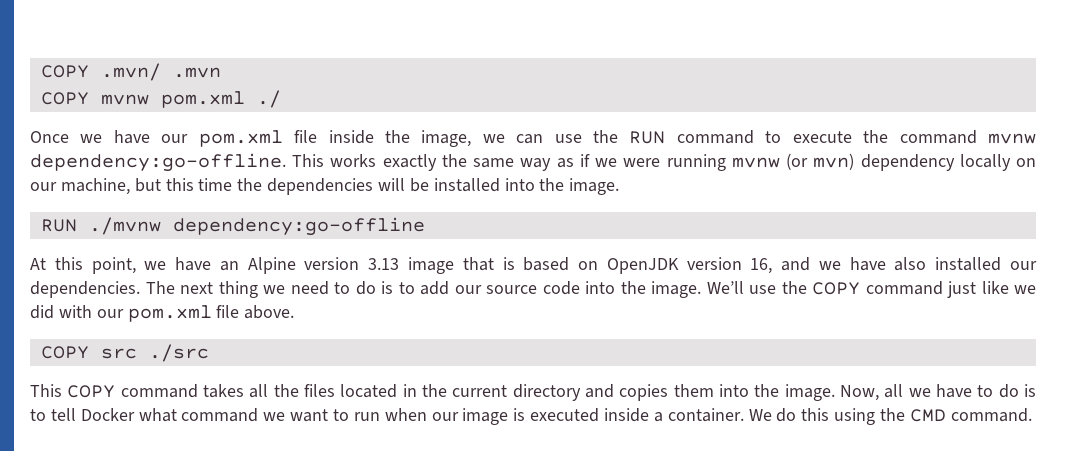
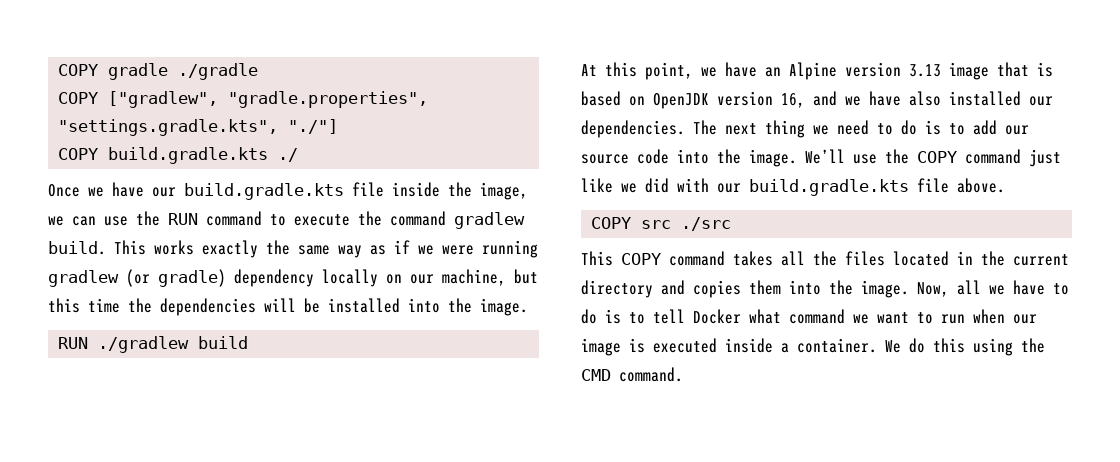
- COPY .mvn/ .mvn
- COPY mvnw pom.xml ./
+ COPY gradle ./gradle
+ COPY ["gradlew", "gradle.properties", "settings.gradle.kts", "./"]
+ COPY build.gradle.kts ./
- Once we have our pom.xml file inside the image, we can use the RUN command to execute the command mvnw dependency:go-offline.
+ Once we have our build.gradle.kts file inside the image, we can use the RUN command to execute the command gradlew build.
- This works exactly the same way as if we were running mvnw (or mvn) dependency locally on our machine, but this time the dependencies will be installed into the image.
+ This works exactly the same way as if we were running gradlew (or gradle) dependency locally on our machine, but this time the dependencies will be installed into the image.
- RUN ./mvnw dependency:go-offline
+ RUN ./gradlew build
- We’ll use the COPY command just like we did with our pom.xml file above.
+ We’ll use the COPY command just like we did with our build.gradle.kts file above.

